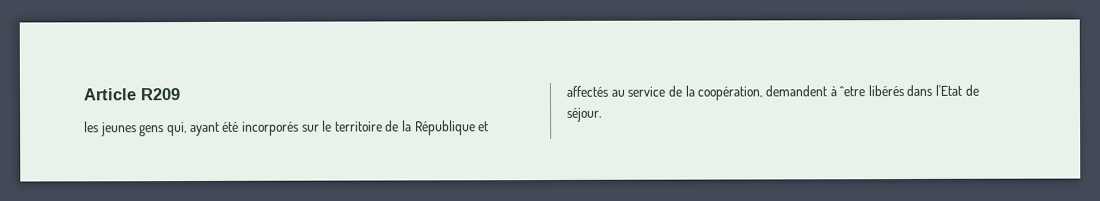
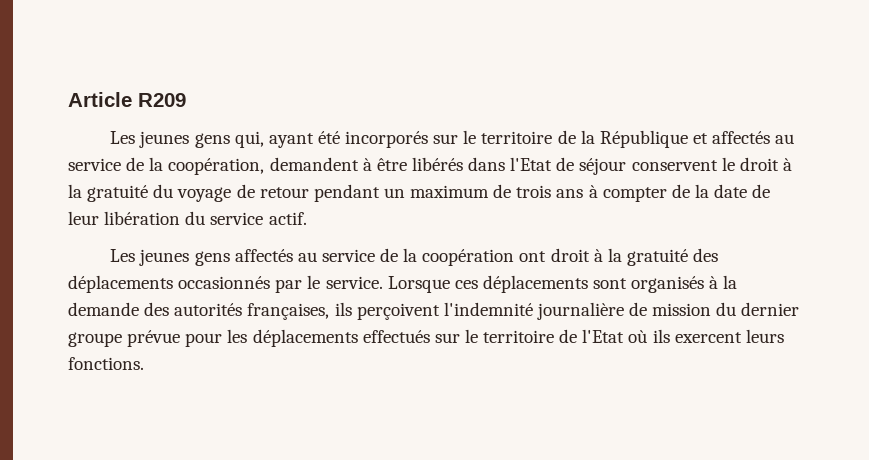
- les jeunes gens qui, ayant été incorporés sur le territoire de la République et affectés au service de la coopération, demandent à ^etre libérés dans l'Etat de séjour.
+ Les jeunes gens qui, ayant été incorporés sur le territoire de la République et affectés au service de la coopération, demandent à être libérés dans l'Etat de séjour conservent le droit à la gratuité du voyage de retour pendant un maximum de trois ans à compter de la date de leur libération du service actif.
+ Les jeunes gens affectés au service de la coopération ont droit à la gratuité des déplacements occasionnés par le service. Lorsque ces déplacements sont organisés à la demande des autorités françaises, ils perçoivent l'indemnité journalière de mission du dernier groupe prévue pour les déplacements effectués sur le territoire de l'Etat où ils exercent leurs fonctions.

